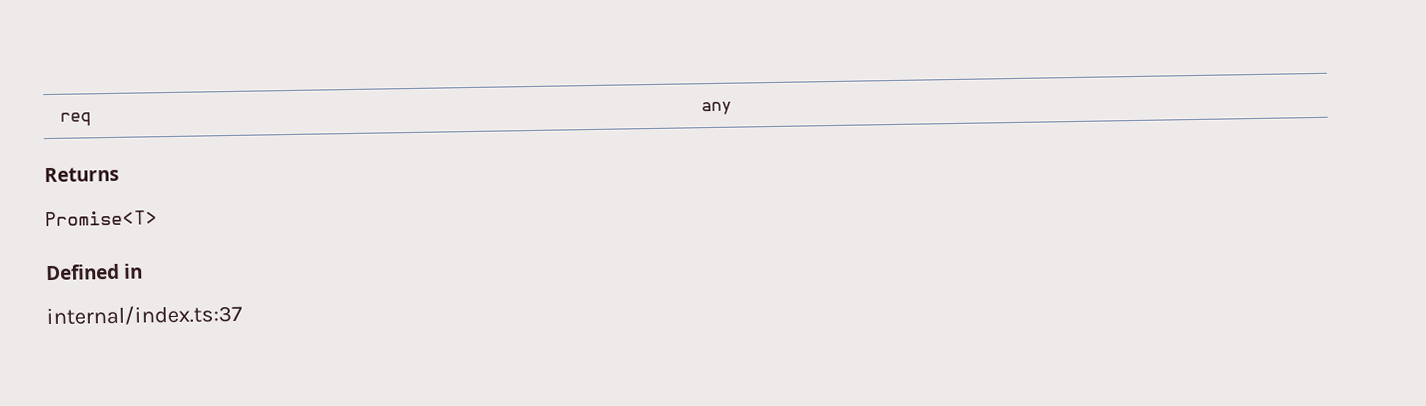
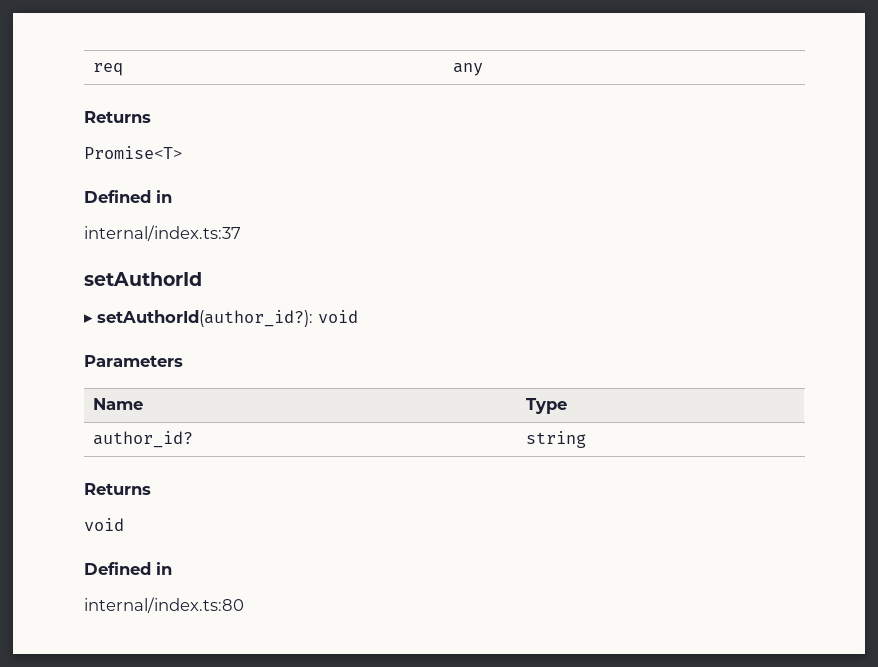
+ setAuthorId
+ ▸ setAuthorId(author_id?): void
+ Parameters
+ Name | Type
+ author_id? | string
+ Returns
+ void
+ Defined in
+ internal/index.ts:80

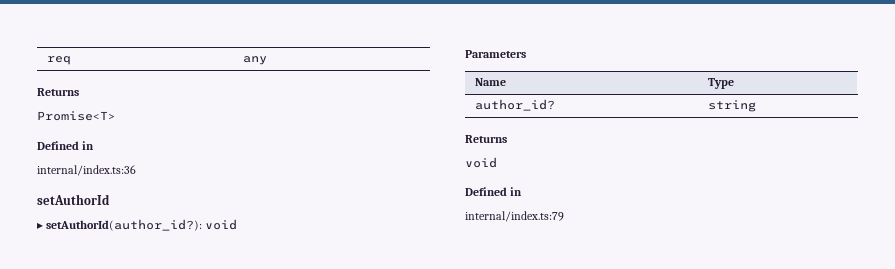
- internal/index.ts:37
+ internal/index.ts:36
- internal/index.ts:80
+ internal/index.ts:79

